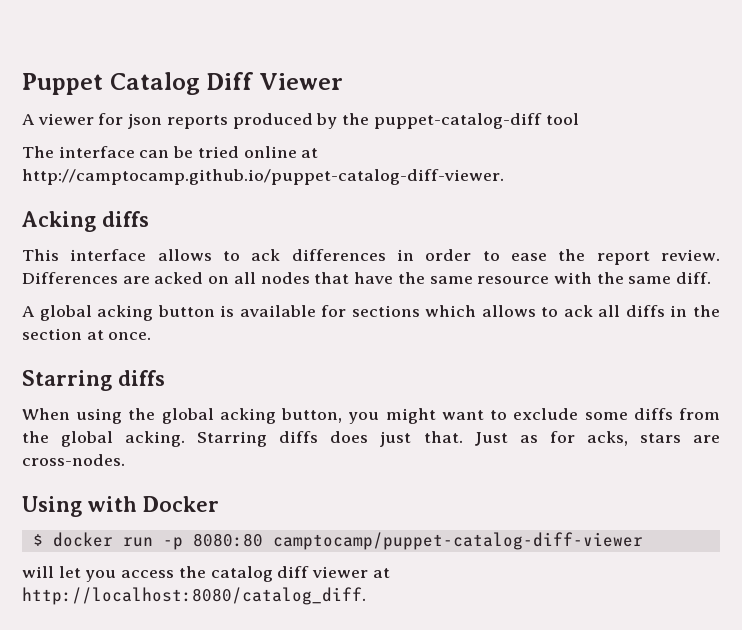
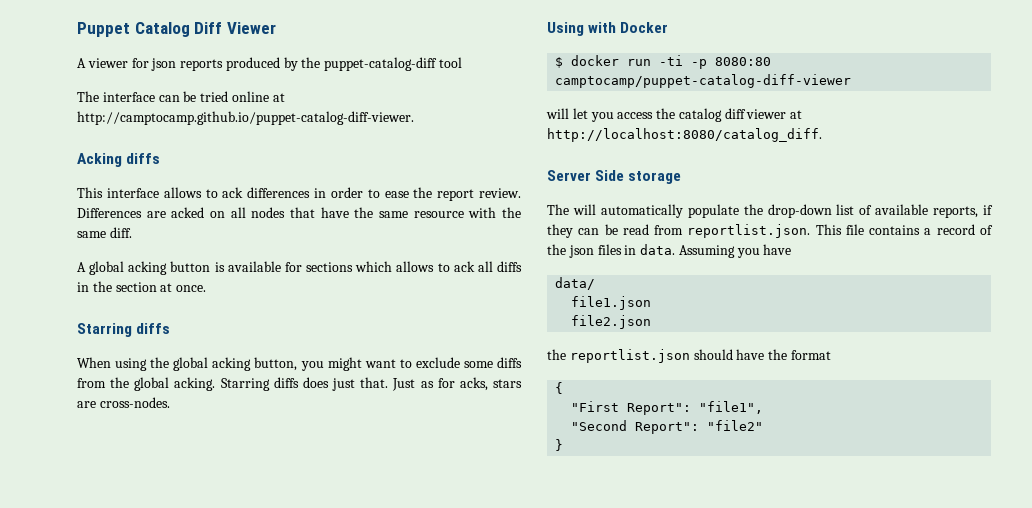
- $ docker run -p 8080:80 camptocamp/puppet-catalog-diff-viewer
+ $ docker run -ti -p 8080:80 camptocamp/puppet-catalog-diff-viewer
+ Server Side storage
+ The will automatically populate the drop-down list of available reports, if they can be read from reportlist.json. This file contains a record of the json files in data. Assuming you have
+ data/
+ file1.json
+ file2.json
+ the reportlist.json should have the format
+ {
+ "First Report": "file1",
+ "Second Report": "file2"
+ }

